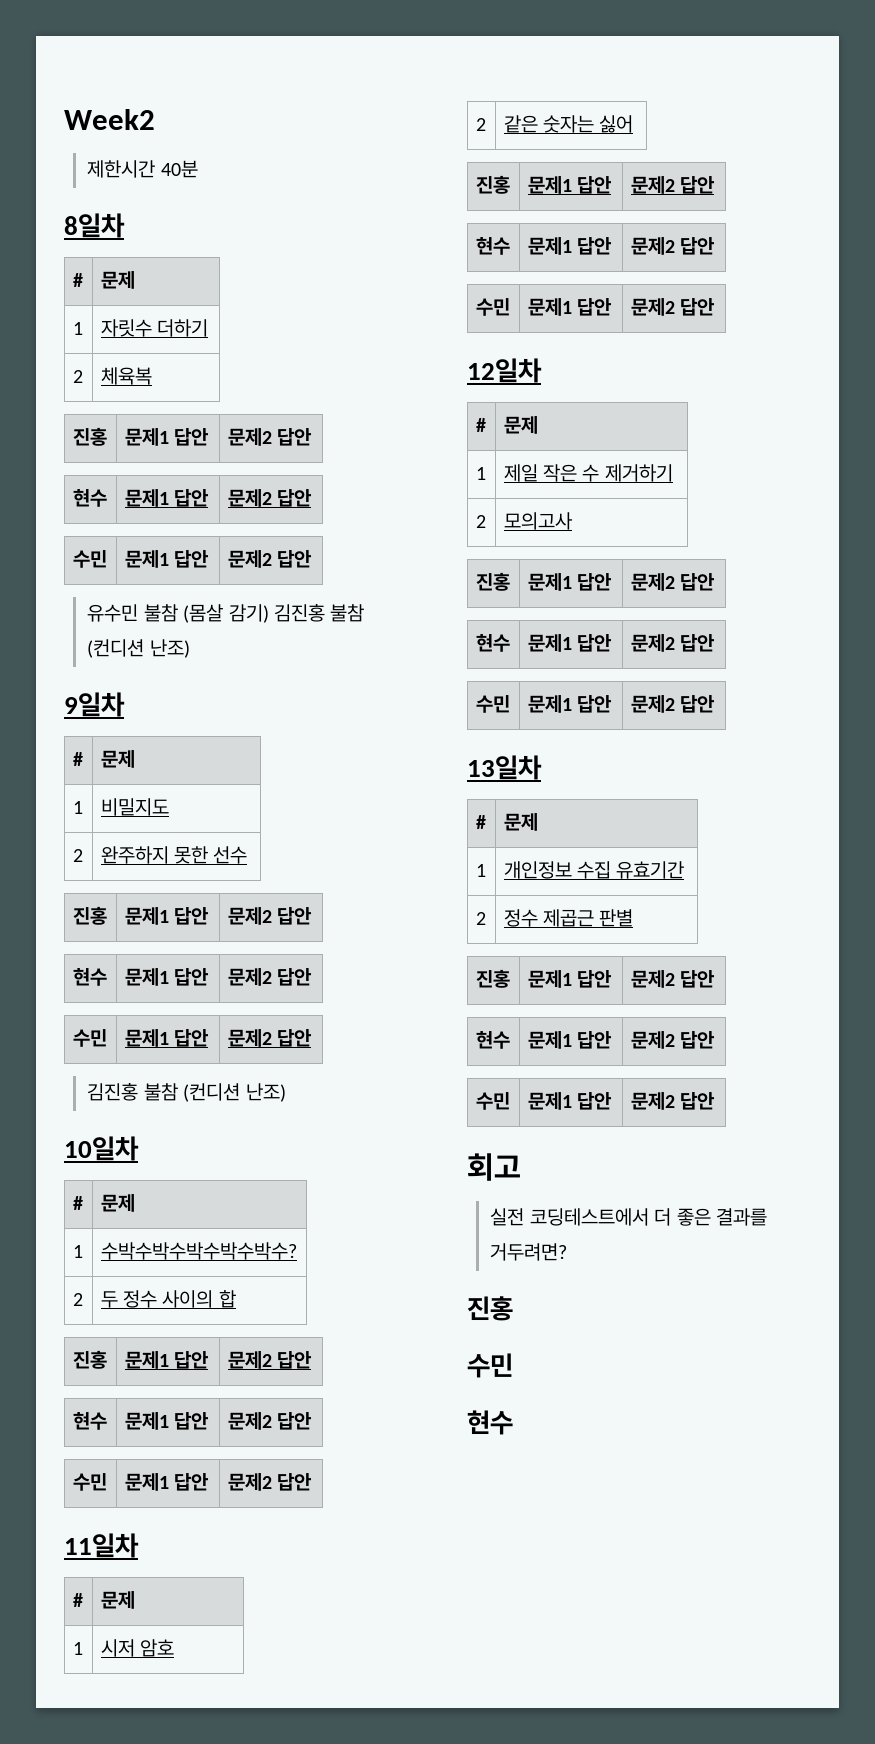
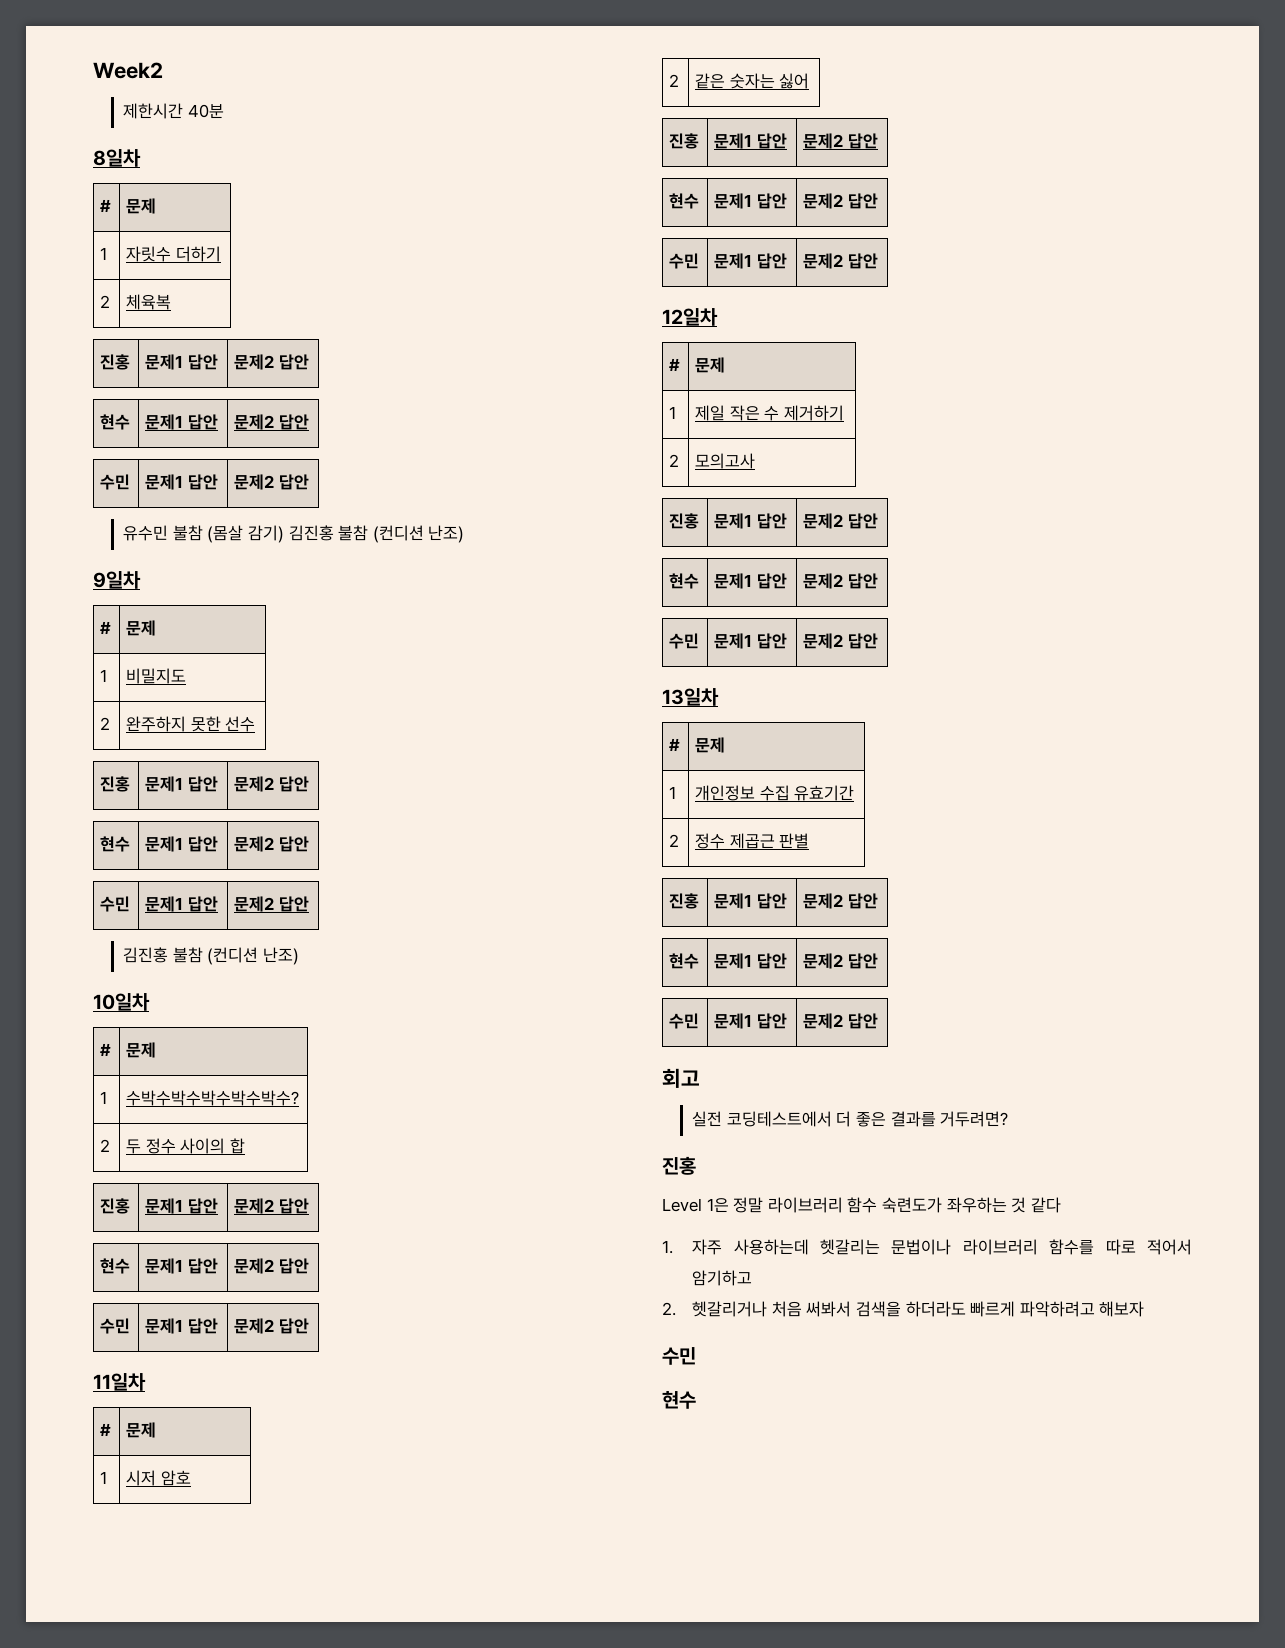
+ Level 1은 정말 라이브러리 함수 숙련도가 좌우하는 것 같다
+ 1. 자주 사용하는데 헷갈리는 문법이나 라이브러리 함수를 따로 적어서 암기하고
+ 2. 헷갈리거나 처음 써봐서 검색을 하더라도 빠르게 파악하려고 해보자

